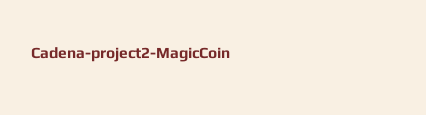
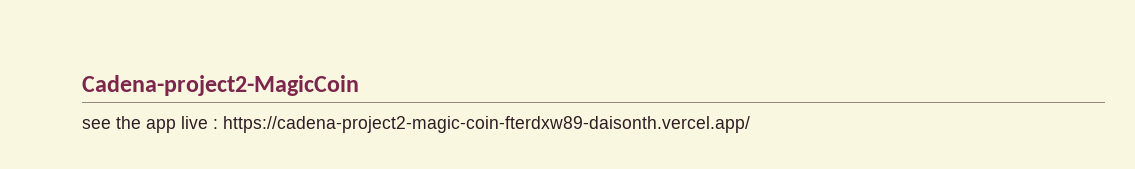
+ see the app live : https://cadena-project2-magic-coin-fterdxw89-daisonth.vercel.app/

